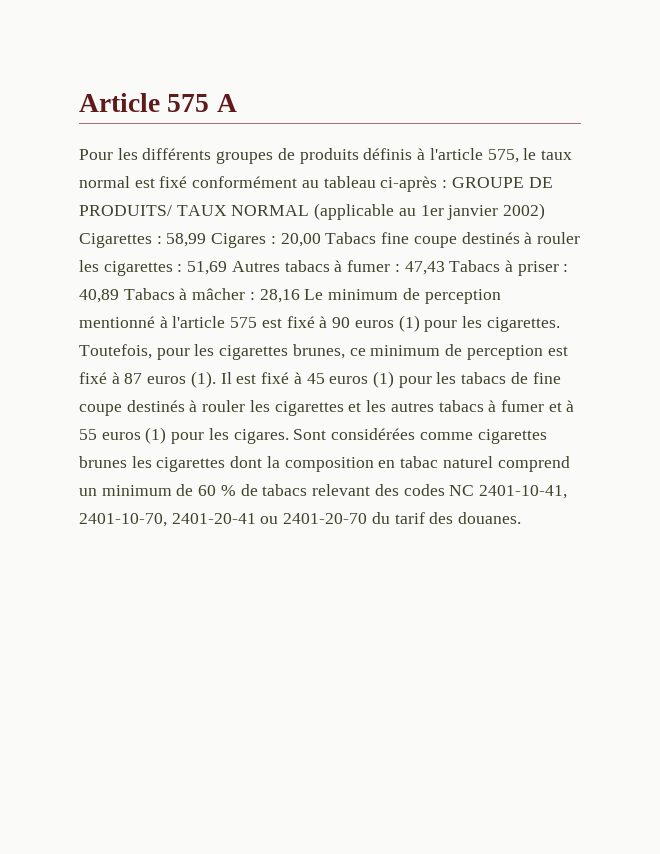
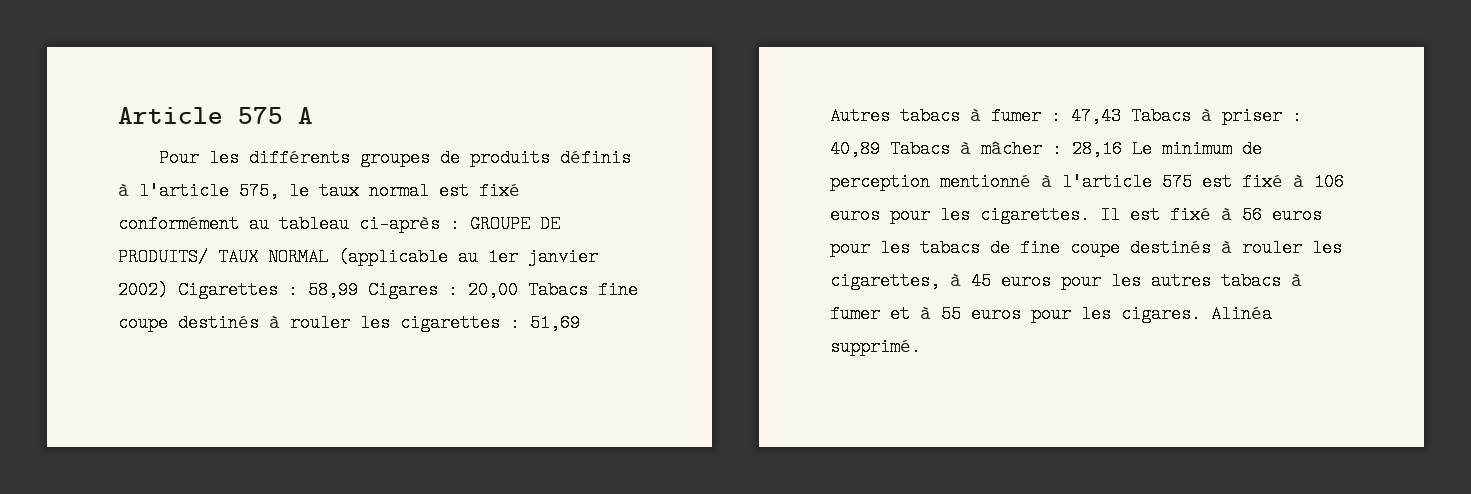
- 28,16 Le minimum de perception mentionné à l'article 575 est fixé à 90 euros (1) pour les cigarettes. Toutefois, pour les cigarettes brunes, ce minimum de perception est fixé à 87 euros (1).
+ 28,16 Le minimum de perception mentionné à l'article 575 est fixé à 106 euros pour les cigarettes.
- Il est fixé à 45 euros (1) pour les tabacs de fine coupe destinés à rouler les cigarettes et les autres tabacs à fumer et à 55 euros (1) pour les cigares.
+ Il est fixé à 56 euros pour les tabacs de fine coupe destinés à rouler les cigarettes, à 45 euros pour les autres tabacs à fumer et à 55 euros pour les cigares.
- Sont considérées comme cigarettes brunes les cigarettes dont la composition en tabac naturel comprend un minimum de 60 % de tabacs relevant des codes NC 2401-10-41, 2401-10-70, 2401-20-41 ou 2401-20-70 du tarif des douanes.
+ Alinéa supprimé.

